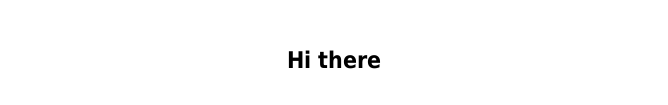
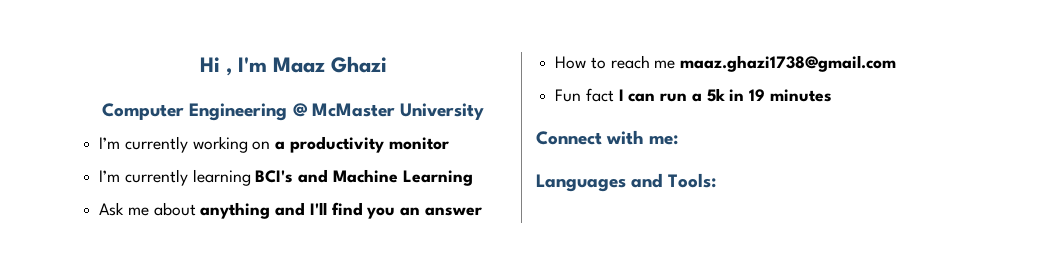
- Hi there
+ Hi , I'm Maaz Ghazi
+ Computer Engineering @ McMaster University
+ I’m currently working on a productivity monitor
+ I’m currently learning BCI's and Machine Learning
+ Ask me about anything and I'll find you an answer
+ How to reach me maaz.ghazi1738@gmail.com
+ Fun fact I can run a 5k in 19 minutes
+ Connect with me:
+ Languages and Tools:

